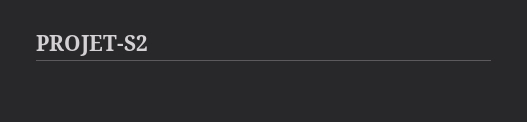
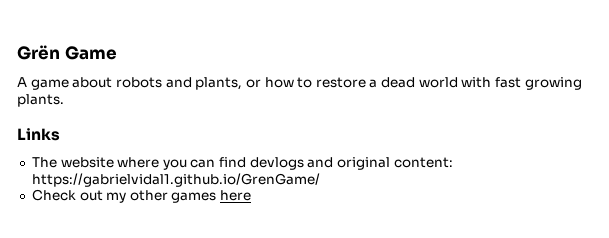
- PROJET-S2
+ Grën Game
+ A game about robots and plants, or how to restore a dead world with fast growing plants.
+ Links
+ The website where you can find devlogs and original content: https://gabrielvidal1.github.io/GrenGame/
+ Check out my other games here

